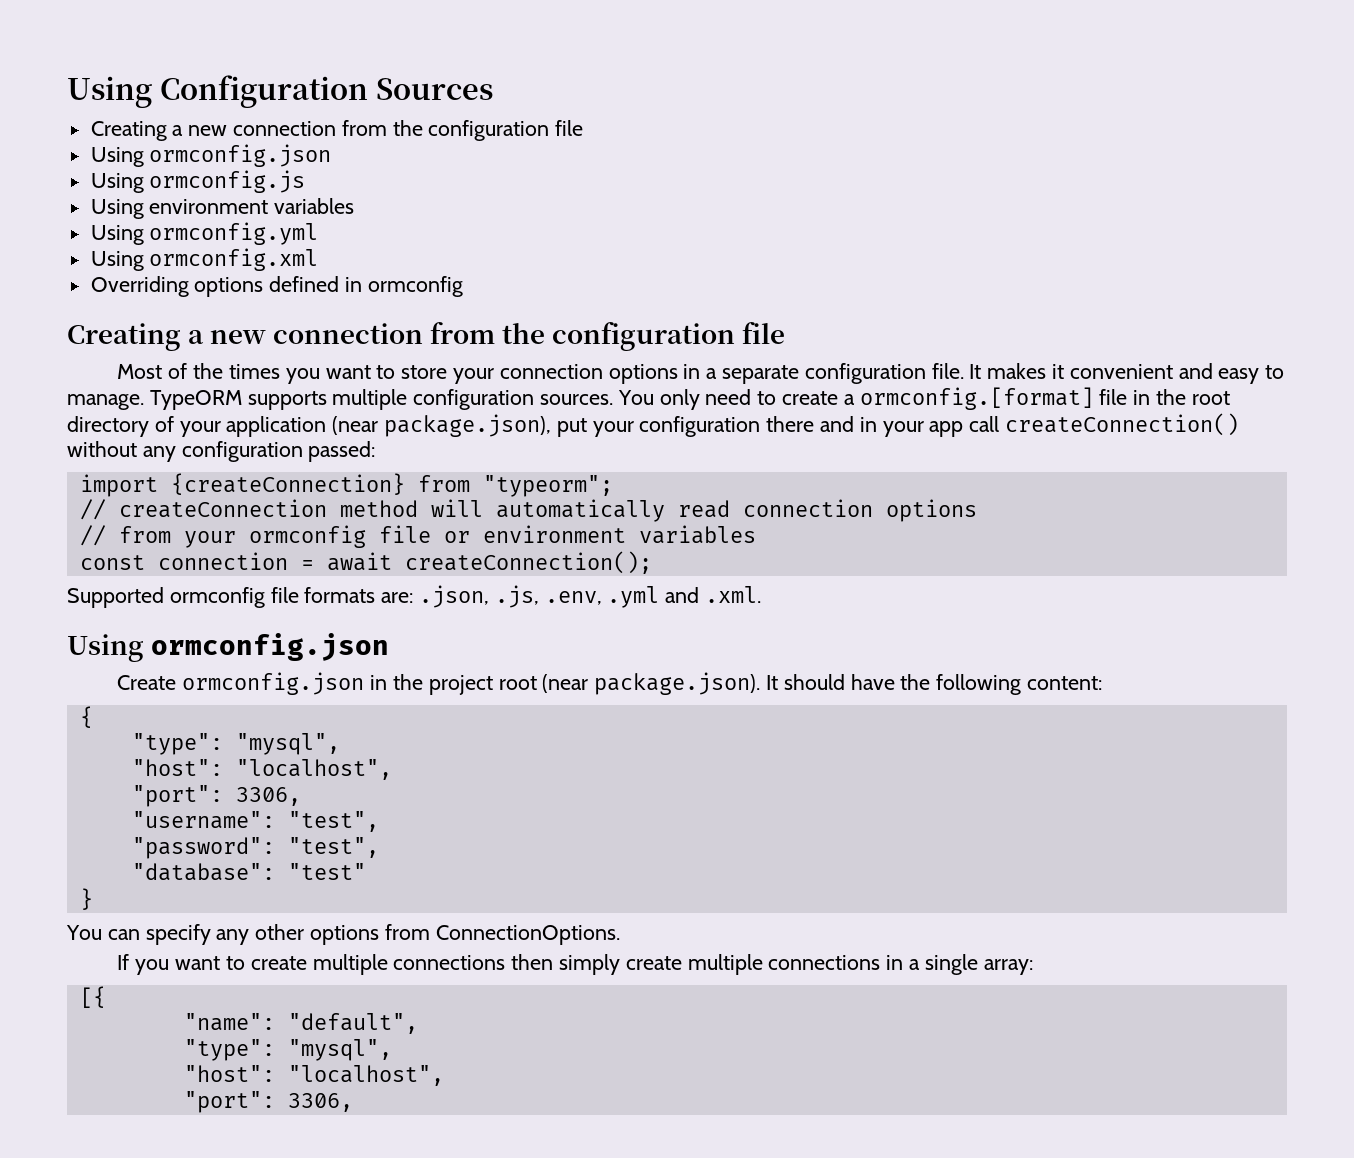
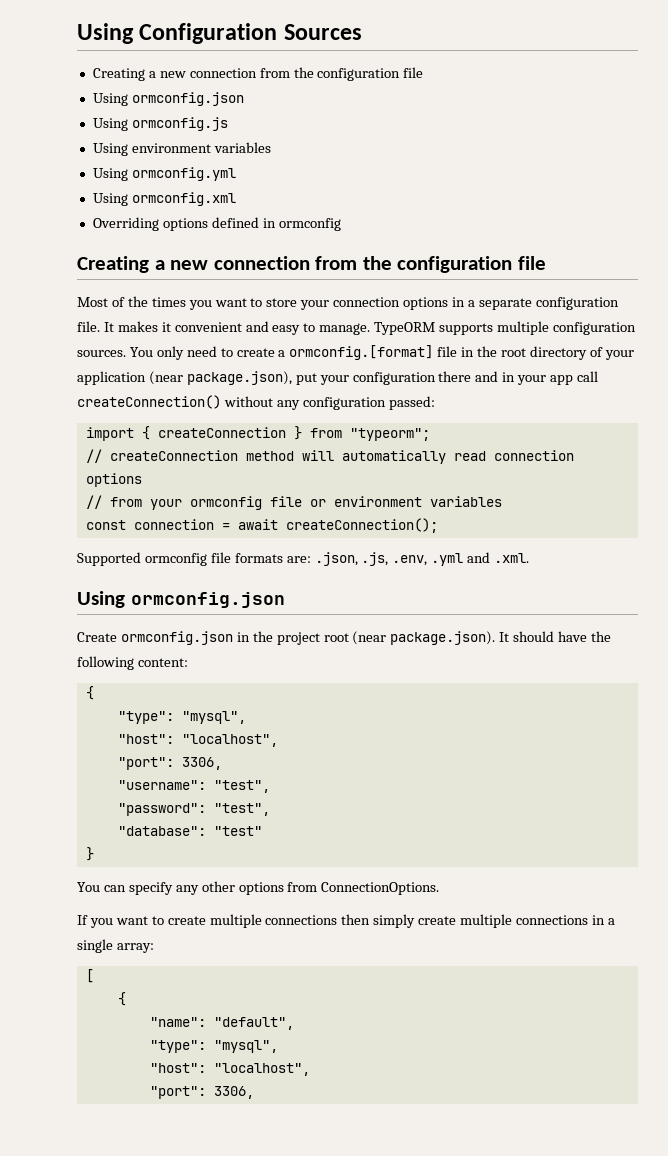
- import {createConnection} from "typeorm";
+ import { createConnection } from "typeorm";
- [{
+ [
+ {

